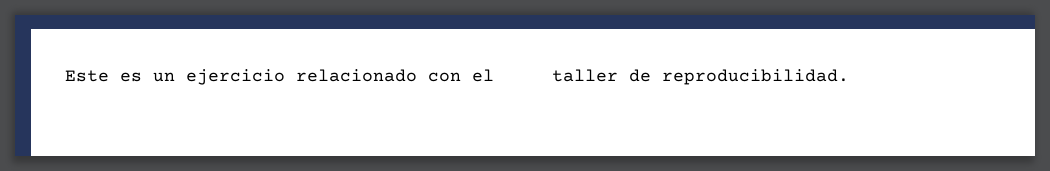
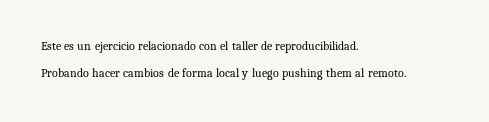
+ Probando hacer cambios de forma local y luego pushing them al remoto.

